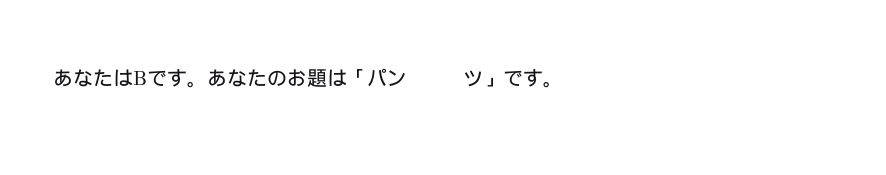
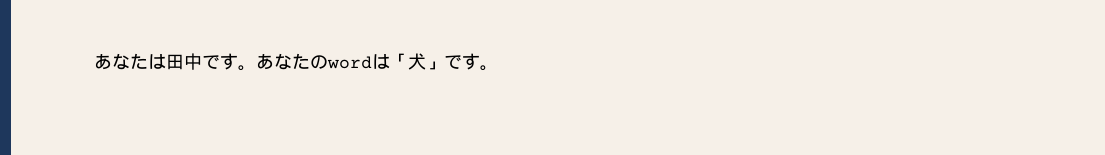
- あなたはBです。
+ あなたは田中です。
- あなたのお題は「パンツ」です。
+ あなたのwordは「犬」です。

